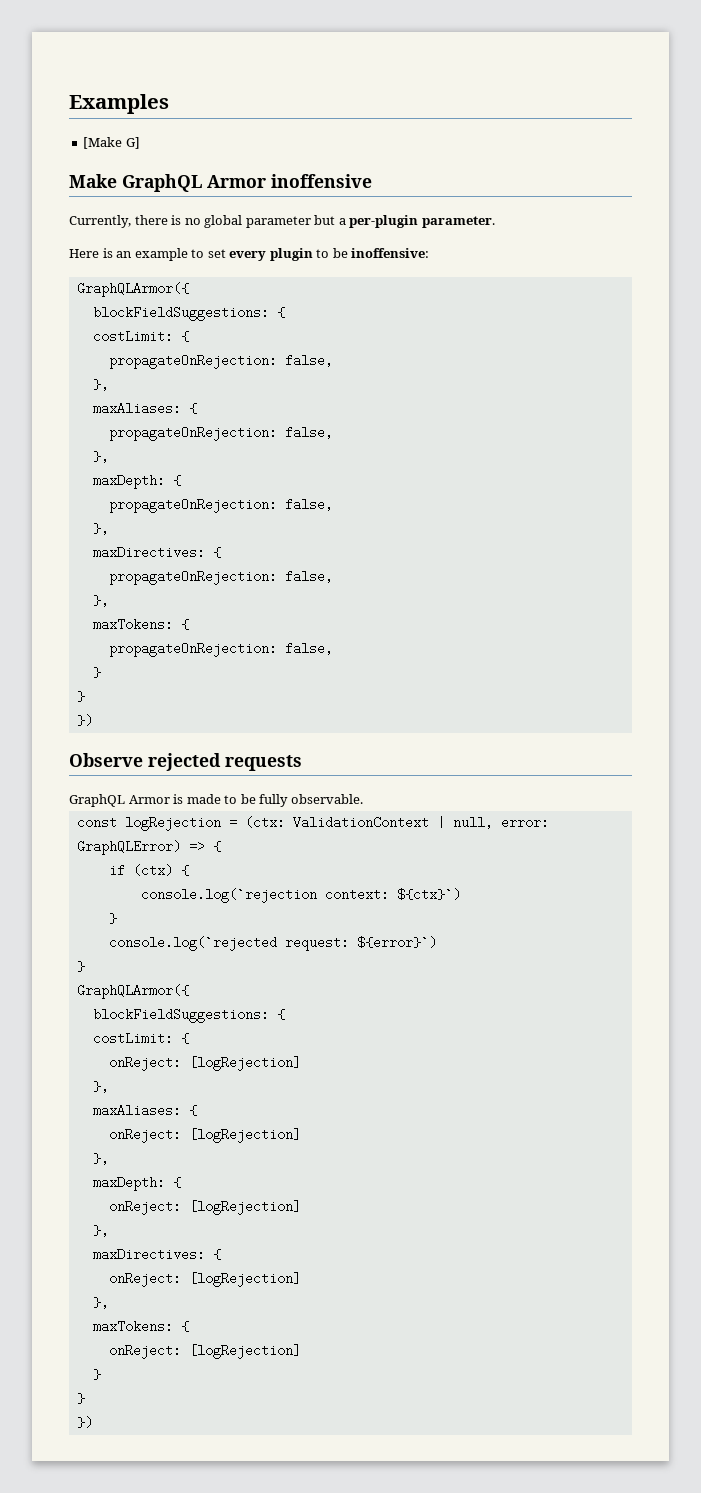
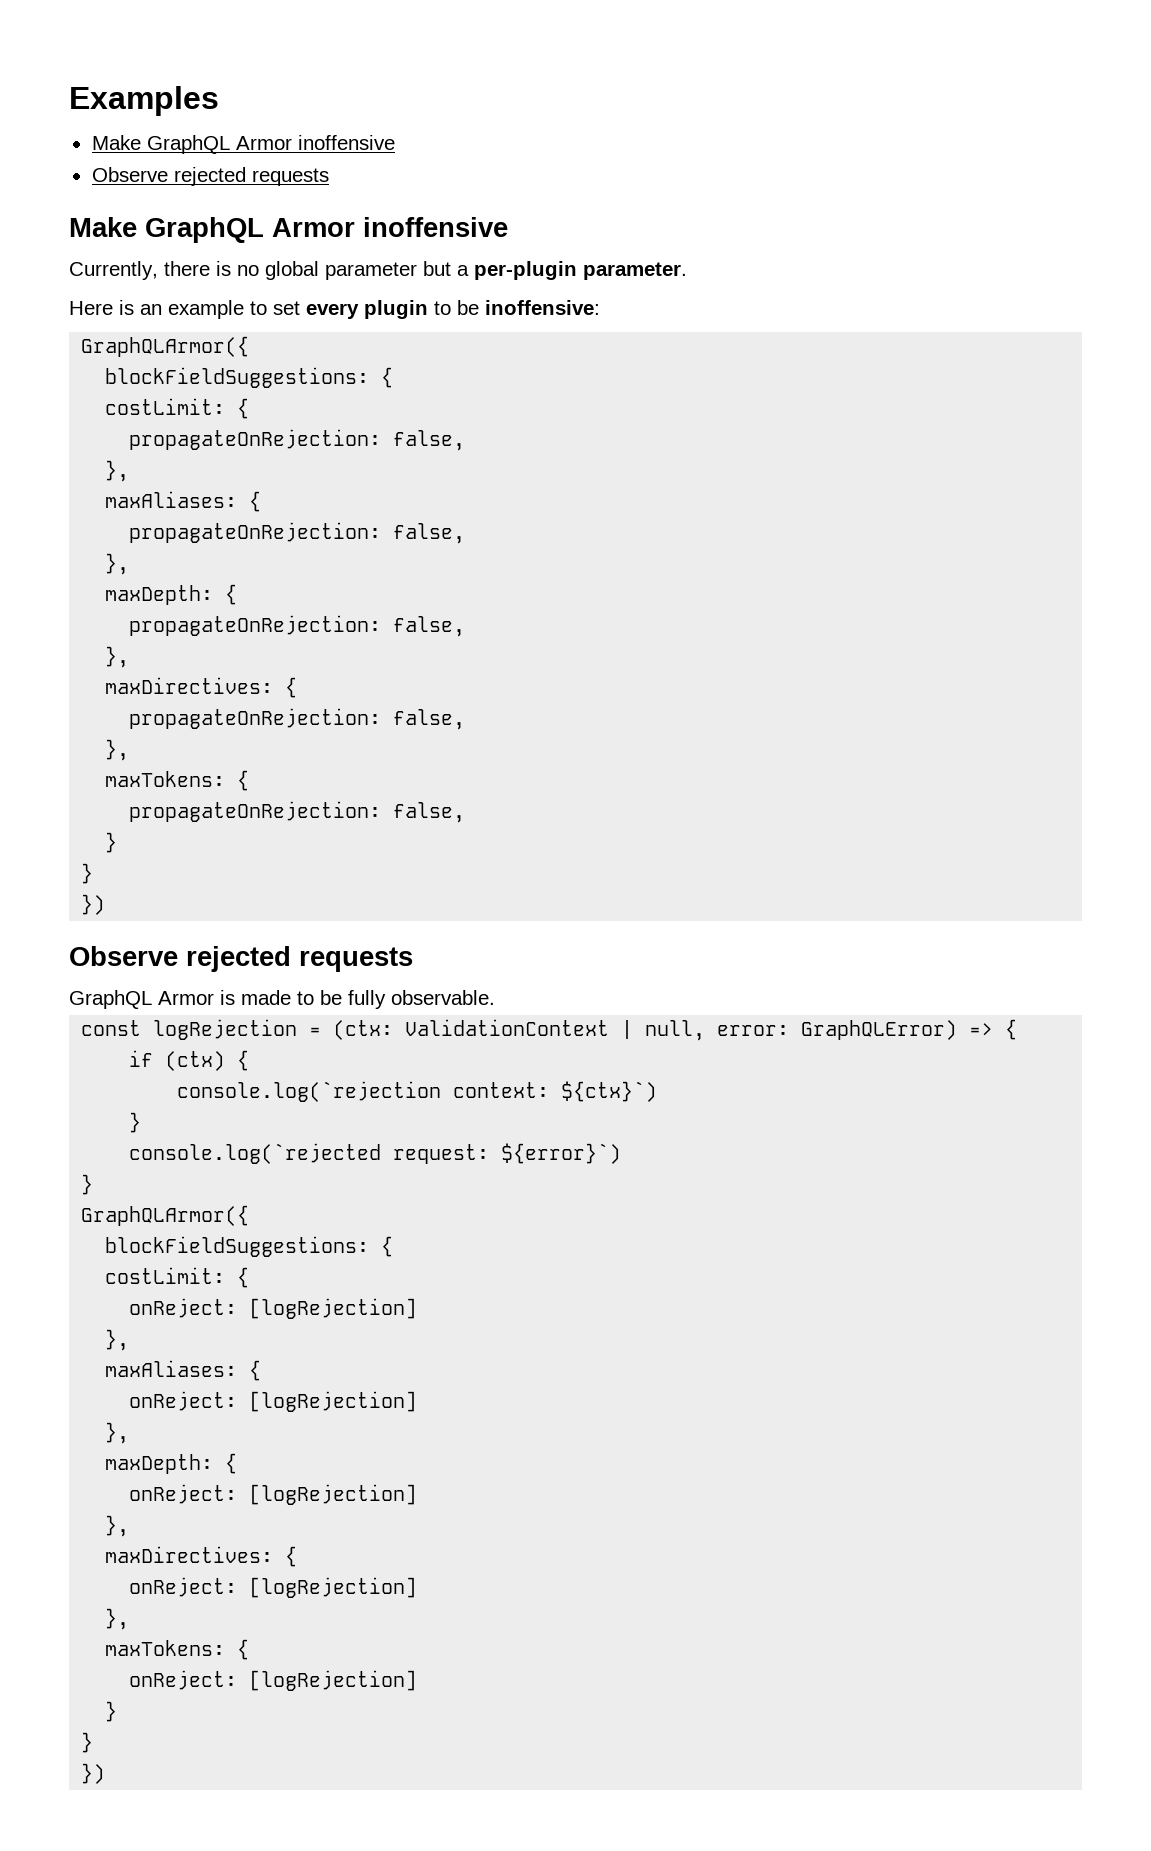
  Examples
- [Make G]
+ Make GraphQL Armor inoffensive
+ Observe rejected requests

